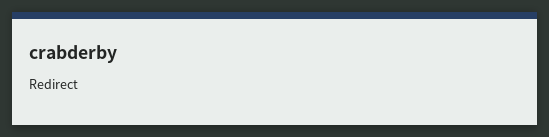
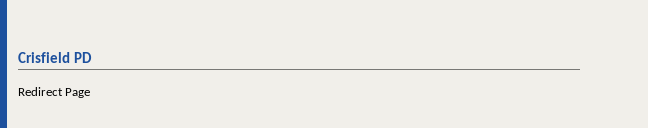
- crabderby
+ Crisfield PD
- Redirect
+ Redirect Page

